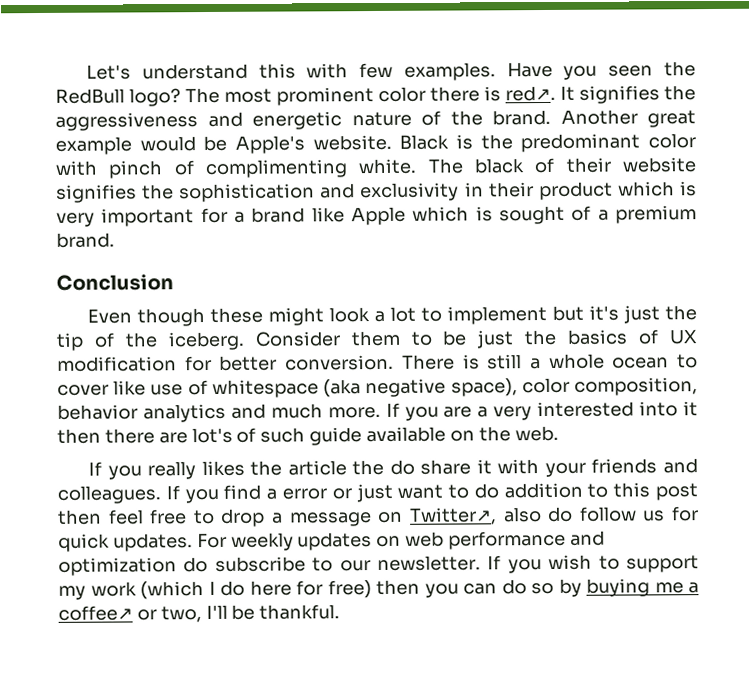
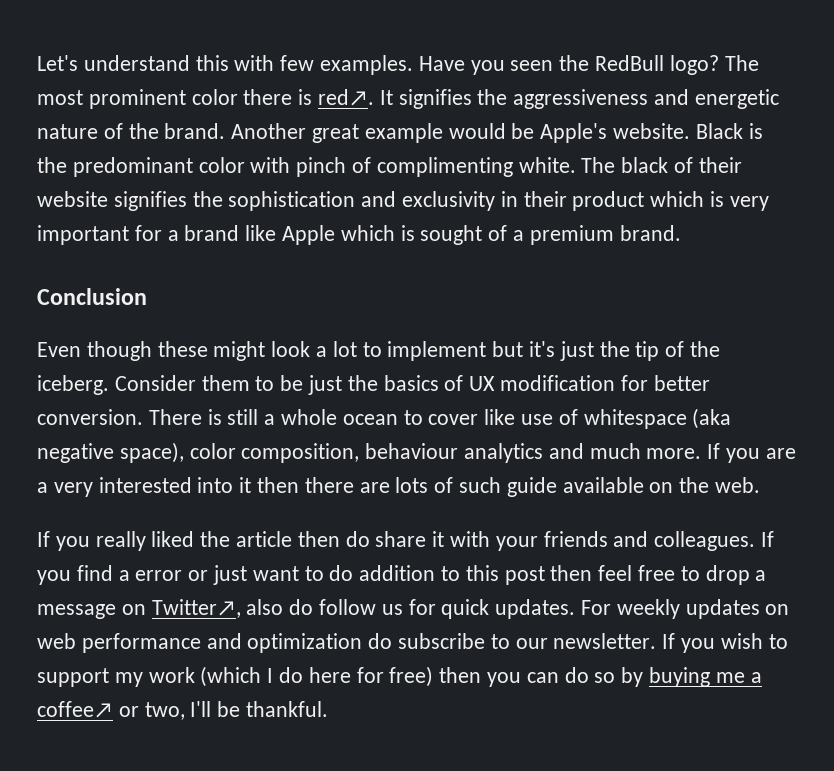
- There is still a whole ocean to cover like use of whitespace (aka negative space), color composition, behavior analytics and much more.
+ There is still a whole ocean to cover like use of whitespace (aka negative space), color composition, behaviour analytics and much more.
- If you are a very interested into it then there are lot's of such guide available on the web.
+ If you are a very interested into it then there are lots of such guide available on the web.
- If you really likes the article the do share it with your friends and colleagues.
+ If you really liked the article then do share it with your friends and colleagues.

